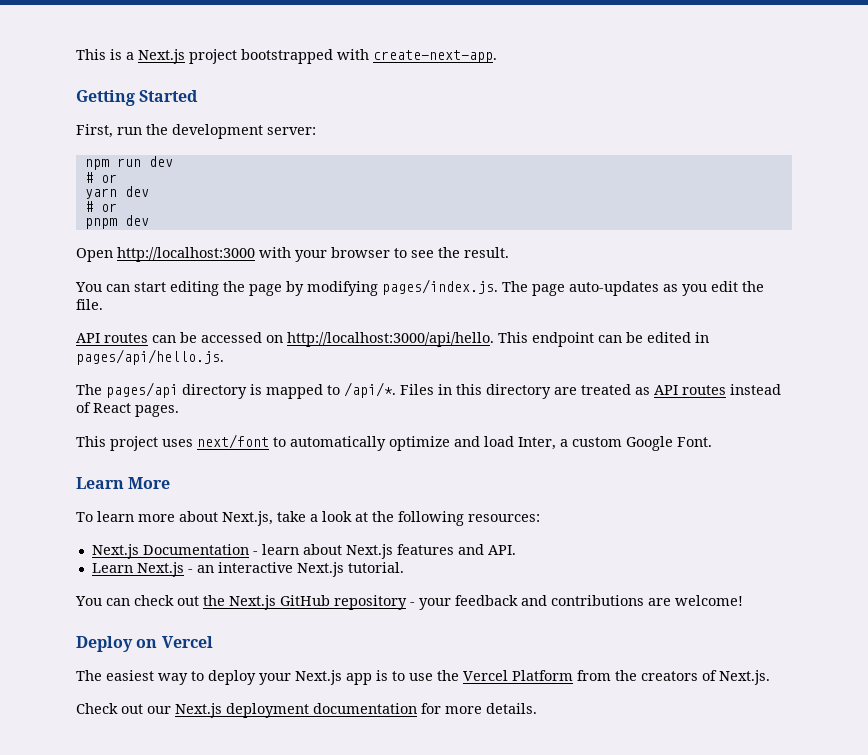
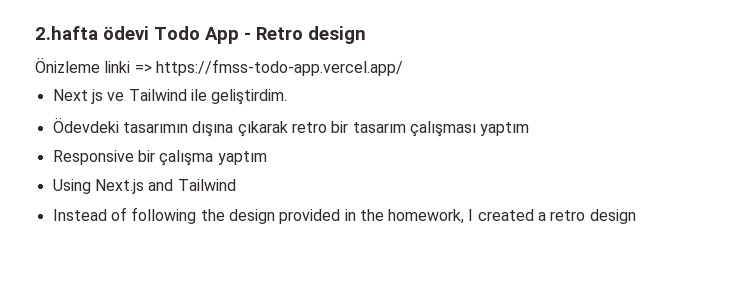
- This is a Next.js project bootstrapped with create-next-app.
- Getting Started
- First, run the development server:
- npm run dev
- # or
- yarn dev
- # or
- pnpm dev
- Open http://localhost:3000 with your browser to see the result.
- You can start editing the page by modifying pages/index.js. The page auto-updates as you edit the file.
- API routes can be accessed on http://localhost:3000/api/hello. This endpoint can be edited in pages/api/hello.js.
- The pages/api directory is mapped to /api/*. Files in this directory are treated as API routes instead of React pages.
- This project uses next/font to automatically optimize and load Inter, a custom Google Font.
- Learn More
- To learn more about Next.js, take a look at the following resources:
- Next.js Documentation - learn about Next.js features and API.
- Learn Next.js - an interactive Next.js tutorial.
- You can check out the Next.js GitHub repository - your feedback and contributions are welcome!
- Deploy on Vercel
- The easiest way to deploy your Next.js app is to use the Vercel Platform from the creators of Next.js.
- Check out our Next.js deployment documentation for more details.
+ 2.hafta ödevi Todo App - Retro design
+ Önizleme linki => https://fmss-todo-app.vercel.app/
+ Next js ve Tailwind ile geliştirdim.
+ Ödevdeki tasarımın dışına çıkarak retro bir tasarım çalışması yaptım
+ Responsive bir çalışma yaptım
+ Using Next.js and Tailwind
+ Instead of following the design provided in the homework, I created a retro design

